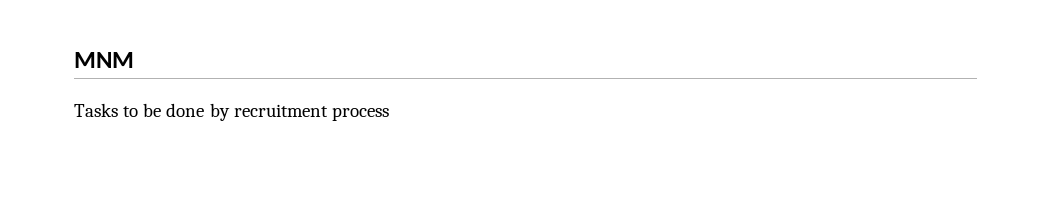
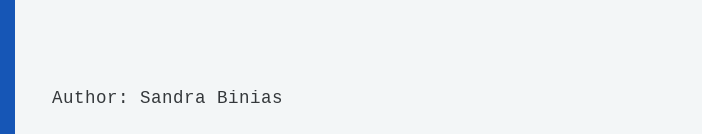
- MNM
- Tasks to be done by recruitment process
+ Author: Sandra Binias

